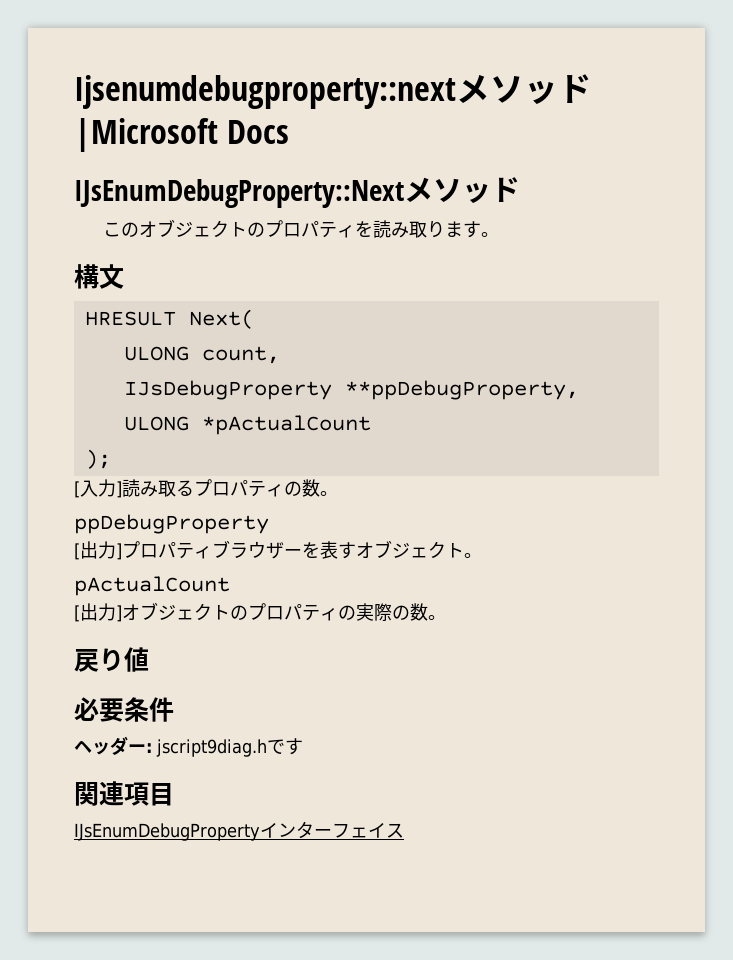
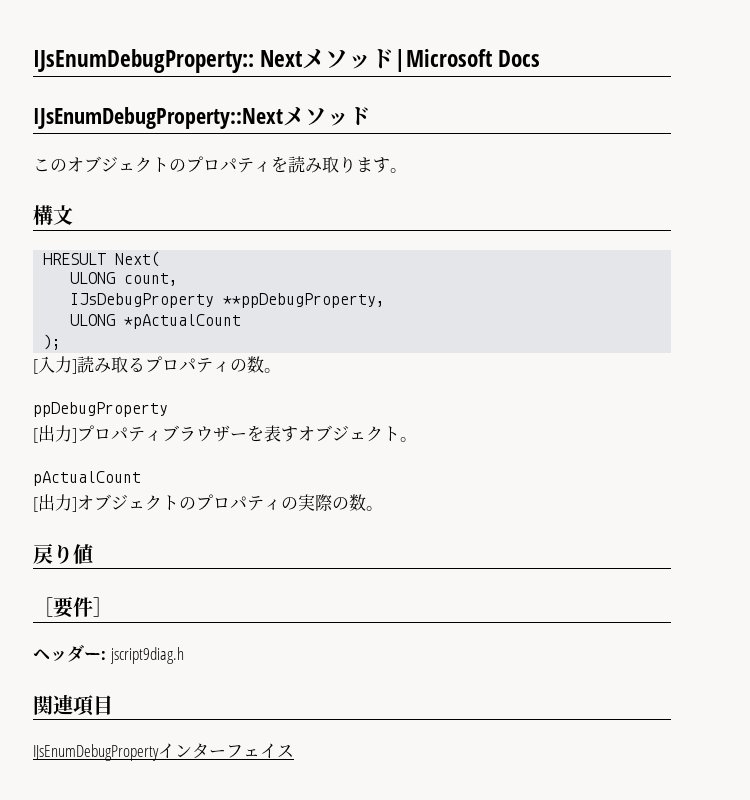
- Ijsenumdebugproperty::nextメソッド|Microsoft Docs
+ IJsEnumDebugProperty:: Nextメソッド|Microsoft Docs
- 必要条件
+ ［要件］
- ヘッダー: jscript9diag.hです
+ ヘッダー: jscript9diag.h

